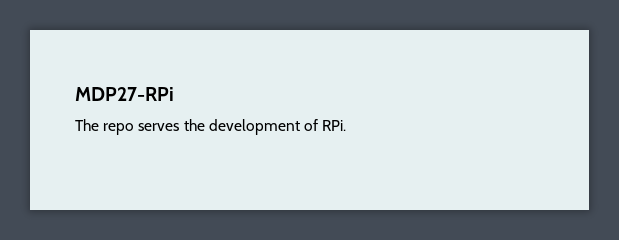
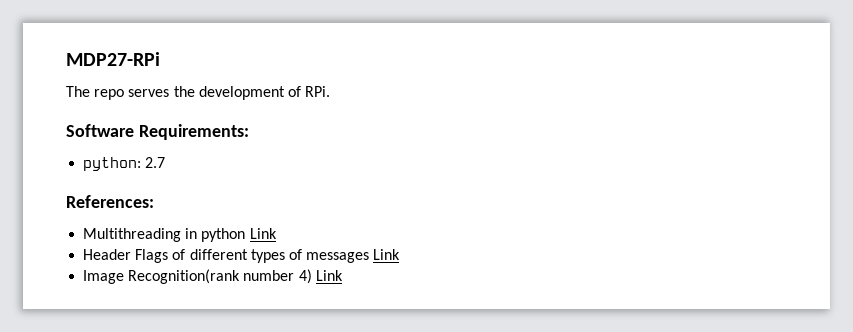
+ Software Requirements:
+ python: 2.7
+ References:
+ Multithreading in python Link
+ Header Flags of different types of messages Link
+ Image Recognition(rank number 4) Link

